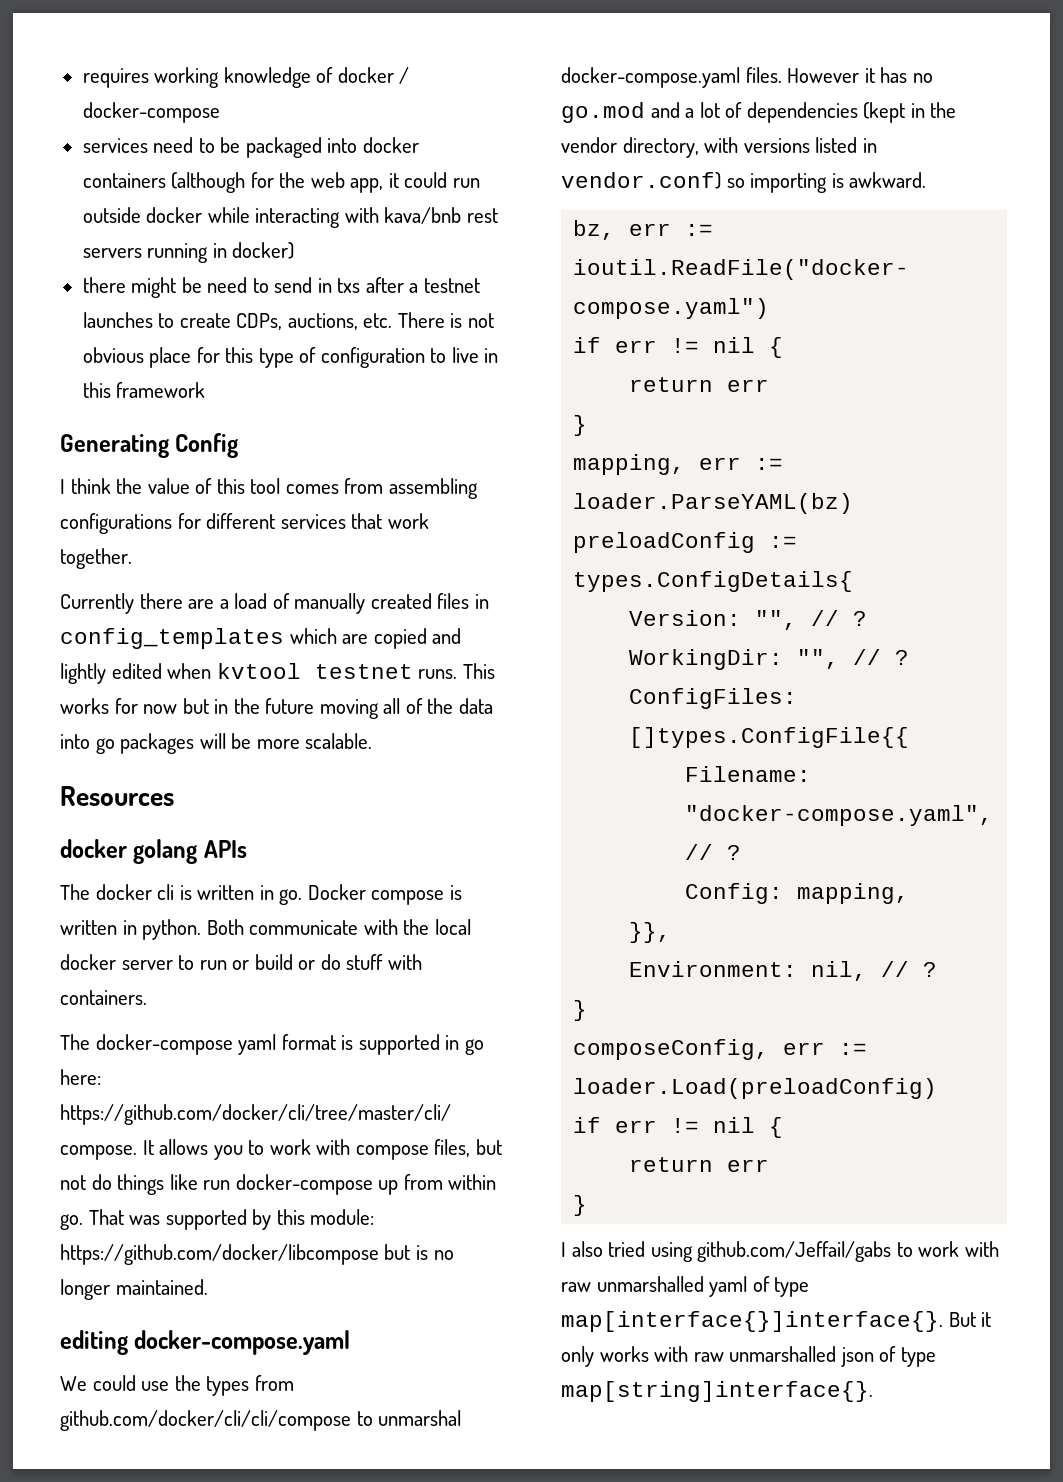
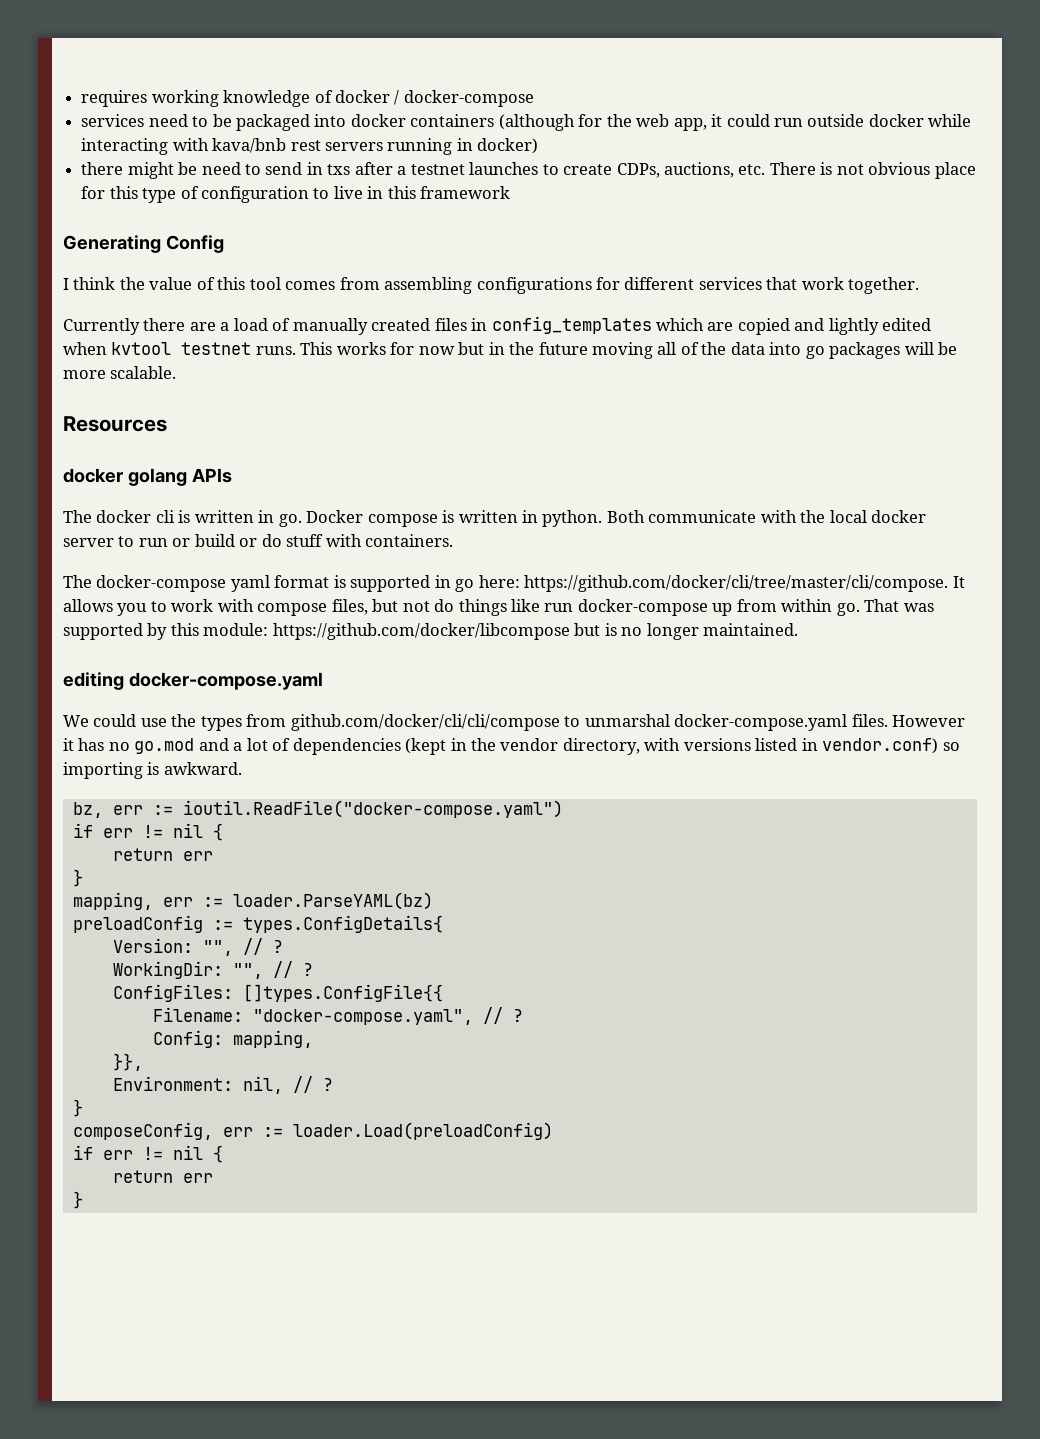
- I also tried using github.com/Jeffail/gabs to work with raw unmarshalled yaml of type map[interface{}]interface{}. But it only works with raw unmarshalled json of type map[string]interface{}.

